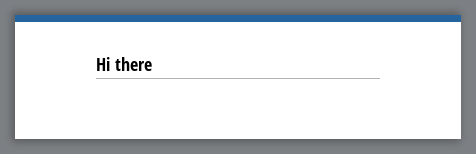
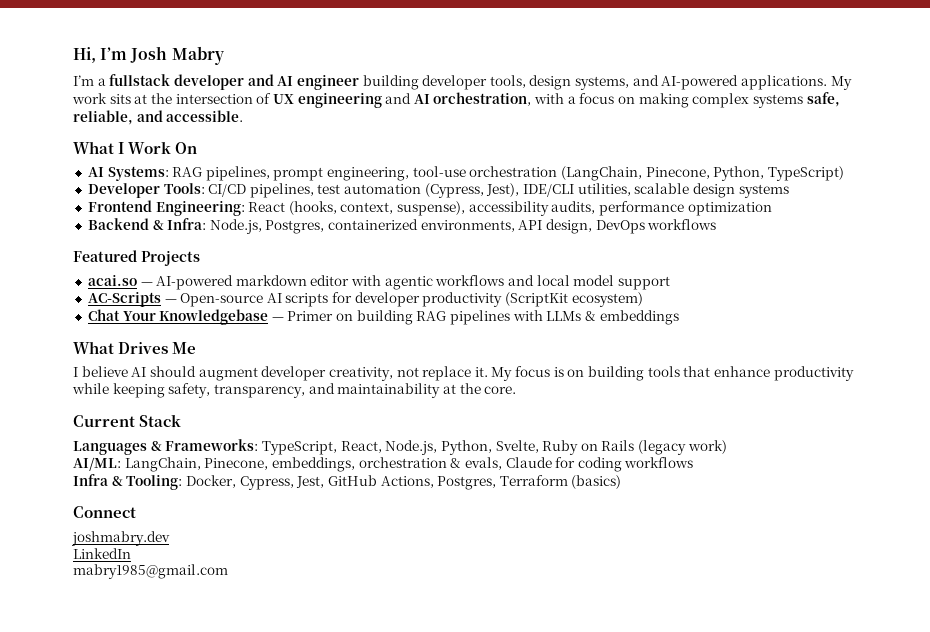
- Hi there
+ Hi, I’m Josh Mabry
+ I’m a fullstack developer and AI engineer building developer tools, design systems, and AI-powered applications. My work sits at the intersection of UX engineering and AI orchestration, with a focus on making complex systems safe, reliable, and accessible.
+ What I Work On
+ AI Systems: RAG pipelines, prompt engineering, tool-use orchestration (LangChain, Pinecone, Python, TypeScript)
+ Developer Tools: CI/CD pipelines, test automation (Cypress, Jest), IDE/CLI utilities, scalable design systems
+ Frontend Engineering: React (hooks, context, suspense), accessibility audits, performance optimization
+ Backend & Infra: Node.js, Postgres, containerized environments, API design, DevOps workflows
+ Featured Projects
+ acai.so — AI-powered markdown editor with agentic workflows and local model support
+ AC-Scripts — Open-source AI scripts for developer productivity (ScriptKit ecosystem)
+ Chat Your Knowledgebase — Primer on building RAG pipelines with LLMs & embeddings
+ What Drives Me
+ I believe AI should augment developer creativity, not replace it. My focus is on building tools that enhance productivity while keeping safety, transparency, and maintainability at the core.
+ Current Stack
+ Languages & Frameworks: TypeScript, React, Node.js, Python, Svelte, Ruby on Rails (legacy work)
+ AI/ML: LangChain, Pinecone, embeddings, orchestration & evals, Claude for coding workflows
+ Infra & Tooling: Docker, Cypress, Jest, GitHub Actions, Postgres, Terraform (basics)
+ Connect
+ joshmabry.dev
+ LinkedIn
+ mabry1985@gmail.com

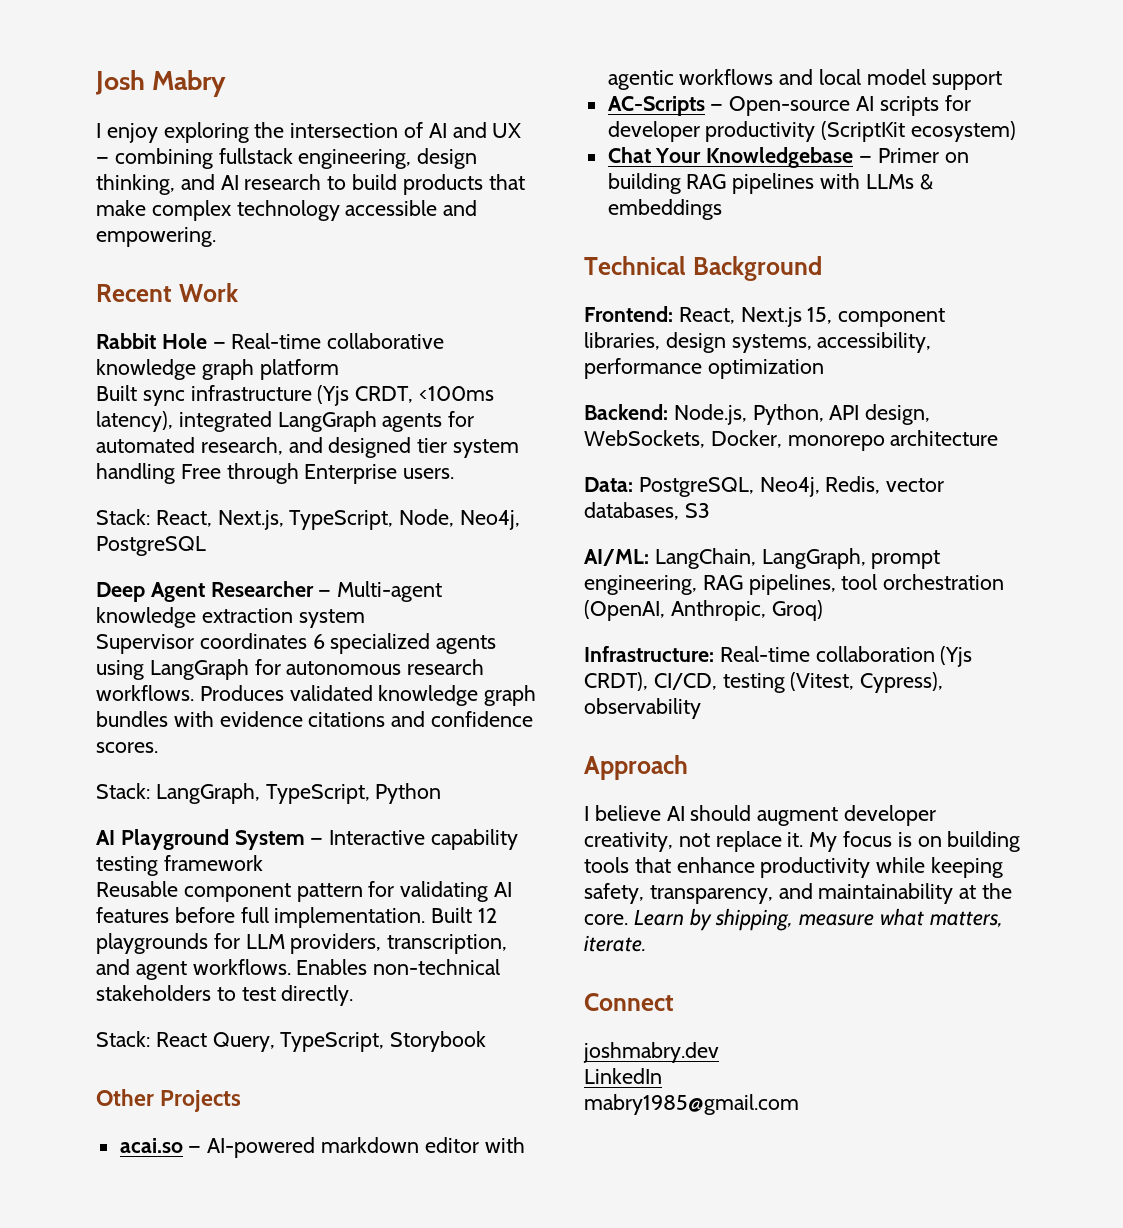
- Hi, I’m Josh Mabry
+ Josh Mabry
- I’m a fullstack developer and AI engineer building developer tools, design systems, and AI-powered applications. My work sits at the intersection of UX engineering and AI orchestration, with a focus on making complex systems safe, reliable, and accessible.
- What I Work On
- AI Systems: RAG pipelines, prompt engineering, tool-use orchestration (LangChain, Pinecone, Python, TypeScript)
- Developer Tools: CI/CD pipelines, test automation (Cypress, Jest), IDE/CLI utilities, scalable design systems
- Frontend Engineering: React (hooks, context, suspense), accessibility audits, performance optimization
- Backend & Infra: Node.js, Postgres, containerized environments, API design, DevOps workflows
- Featured Projects
+ I enjoy exploring the intersection of AI and UX — combining fullstack engineering, design thinking, and AI research to build products that make complex technology accessible and empowering.
+ Recent Work
+ Rabbit Hole — Real-time collaborative knowledge graph platform
+ Built sync infrastructure (Yjs CRDT, <100ms latency), integrated LangGraph agents for automated research, and designed tier system handling Free through Enterprise users.
+ Stack: React, Next.js, TypeScript, Node, Neo4j, PostgreSQL
+ Deep Agent Researcher — Multi-agent knowledge extraction system
+ Supervisor coordinates 6 specialized agents using LangGraph for autonomous research workflows. Produces validated knowledge graph bundles with evidence citations and confidence scores.
+ Stack: LangGraph, TypeScript, Python
+ AI Playground System — Interactive capability testing framework
+ Reusable component pattern for validating AI features before full implementation. Built 12 playgrounds for LLM providers, transcription, and agent workflows. Enables non-technical stakeholders to test directly.
+ Stack: React Query, TypeScript, Storybook
+ Other Projects
- What Drives Me
+ Technical Background
+ Frontend: React, Next.js 15, component libraries, design systems, accessibility, performance optimization
+ Backend: Node.js, Python, API design, WebSockets, Docker, monorepo architecture
+ Data: PostgreSQL, Neo4j, Redis, vector databases, S3
+ AI/ML: LangChain, LangGraph, prompt engineering, RAG pipelines, tool orchestration (OpenAI, Anthropic, Groq)
+ Infrastructure: Real-time collaboration (Yjs CRDT), CI/CD, testing (Vitest, Cypress), observability
+ Approach
- My focus is on building tools that enhance productivity while keeping safety, transparency, and maintainability at the core.
- Current Stack
- Languages & Frameworks: TypeScript, React, Node.js, Python, Svelte, Ruby on Rails (legacy work)
- AI/ML: LangChain, Pinecone, embeddings, orchestration & evals, Claude for coding workflows
- Infra & Tooling: Docker, Cypress, Jest, GitHub Actions, Postgres, Terraform (basics)
+ My focus is on building tools that enhance productivity while keeping safety, transparency, and maintainability at the core. Learn by shipping, measure what matters, iterate.

